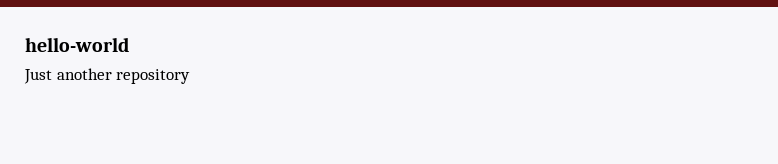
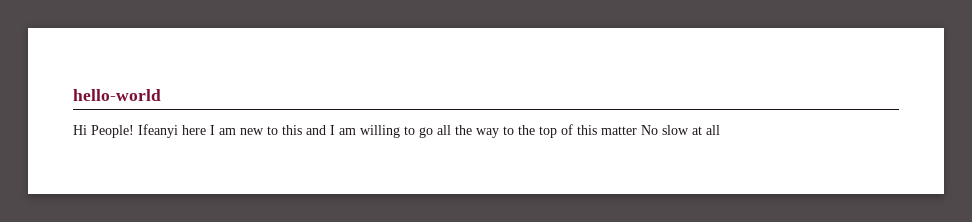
- Just another repository
+ Hi People! Ifeanyi here I am new to this and I am willing to go all the way to the top of this matter No slow at all

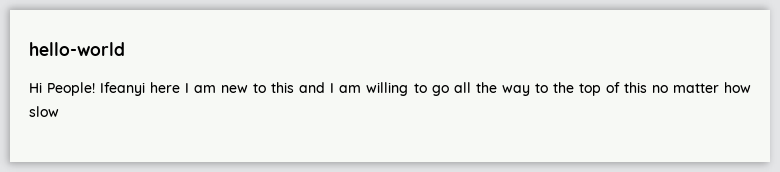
- Ifeanyi here I am new to this and I am willing to go all the way to the top of this matter No slow at all
+ Ifeanyi here I am new to this and I am willing to go all the way to the top of this no matter how slow

